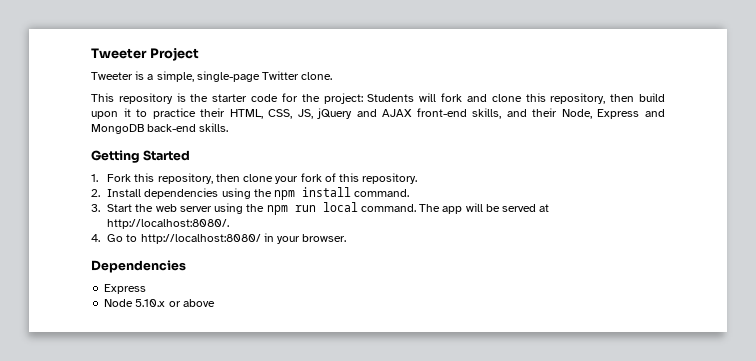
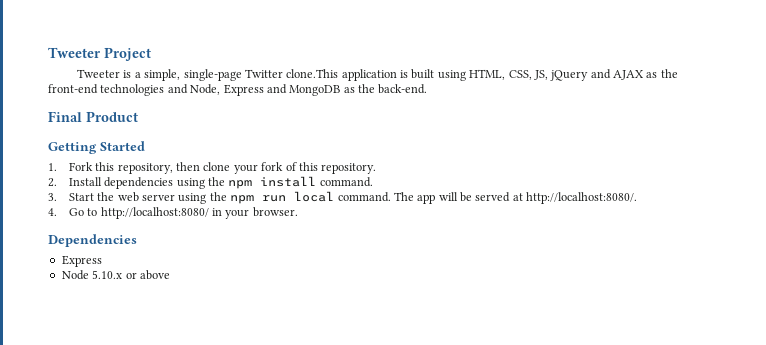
- Tweeter is a simple, single-page Twitter clone.
- This repository is the starter code for the project: Students will fork and clone this repository, then build upon it to practice their HTML, CSS, JS, jQuery and AJAX front-end skills, and their Node, Express and MongoDB back-end skills.
+ Tweeter is a simple, single-page Twitter clone.This application is built using HTML, CSS, JS, jQuery and AJAX as the front-end technologies and Node, Express and MongoDB as the back-end.
+ Final Product

